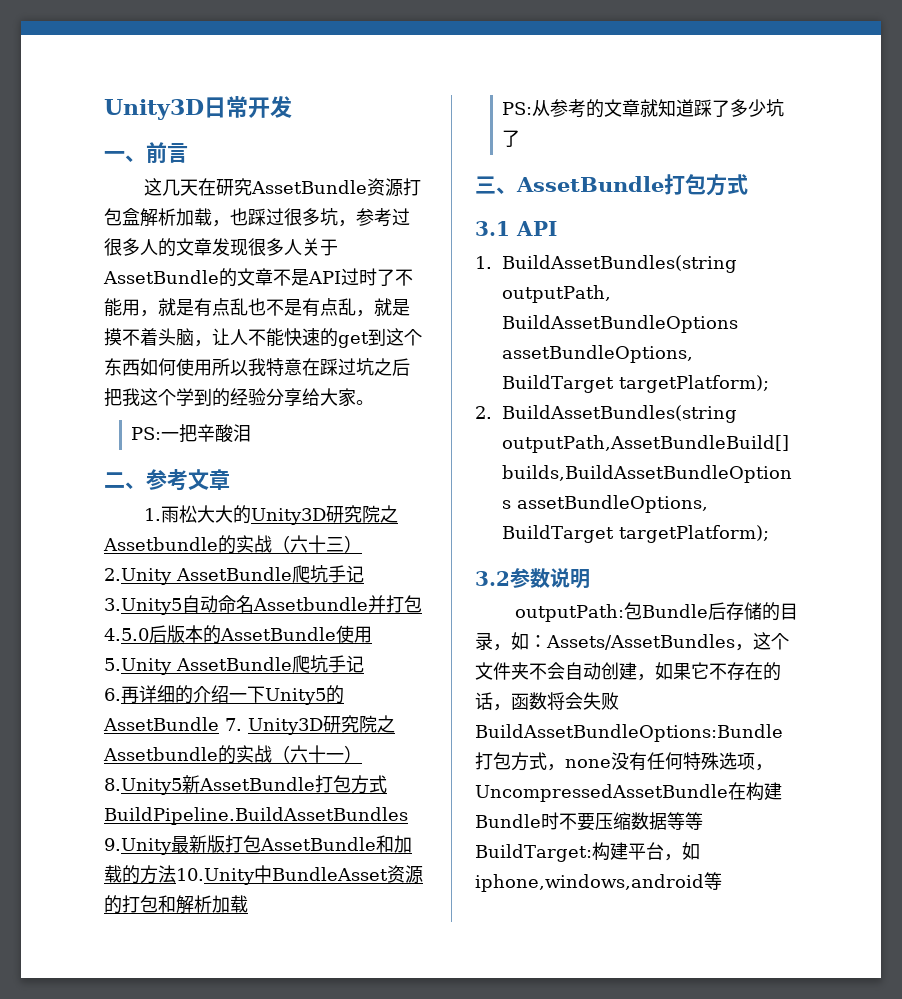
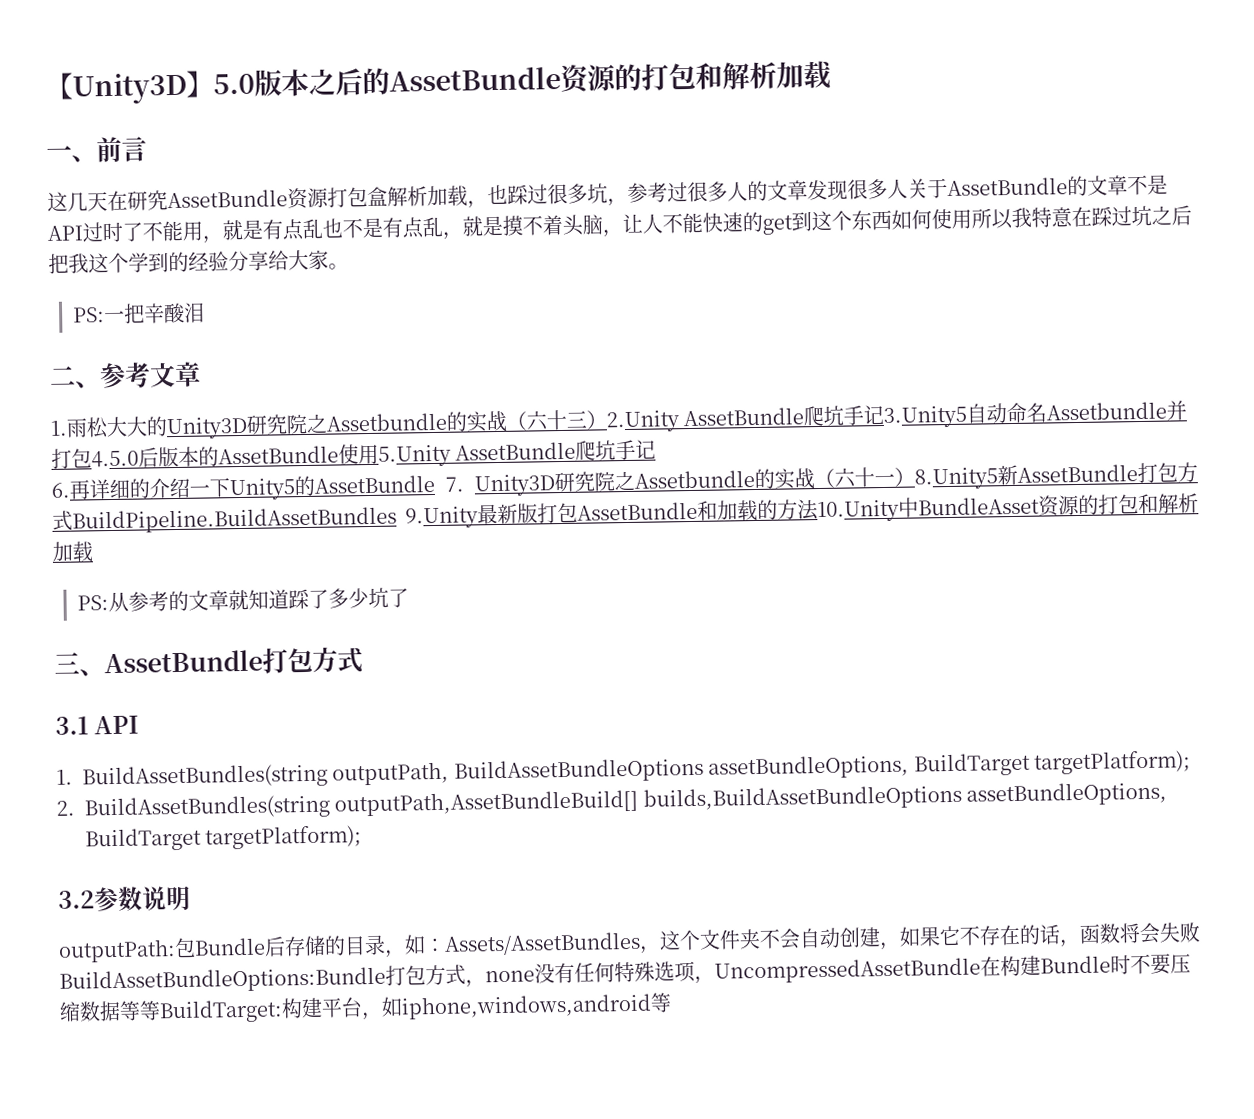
- Unity3D日常开发
+ 【Unity3D】5.0版本之后的AssetBundle资源的打包和解析加载

